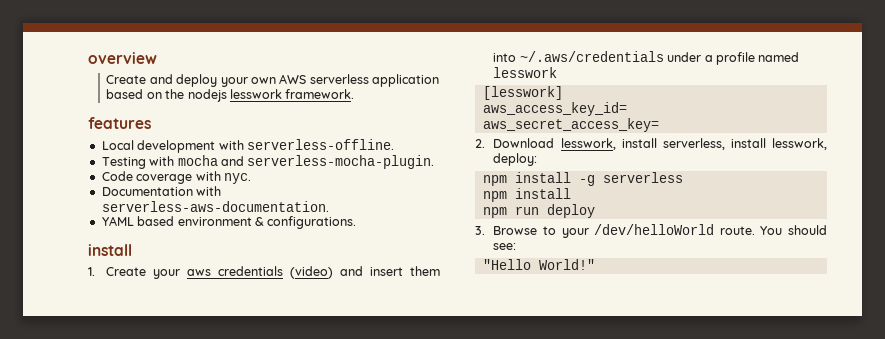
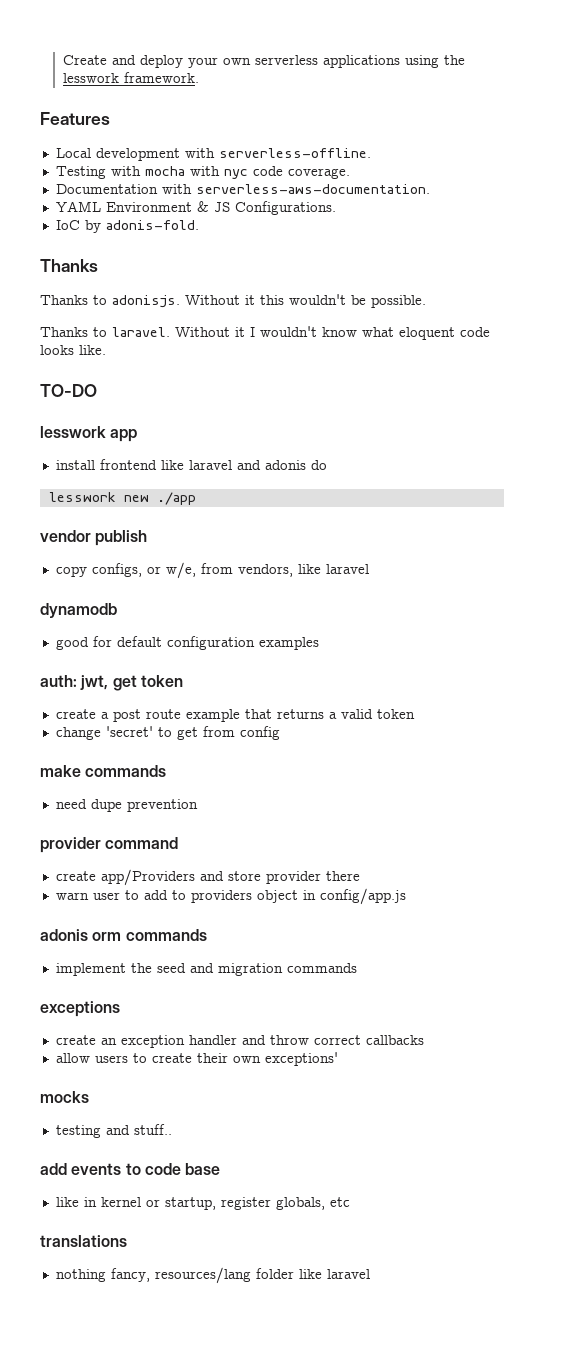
- overview
- Create and deploy your own AWS serverless application based on the nodejs lesswork framework.
+ Create and deploy your own serverless applications using the lesswork framework.
- features
+ Features
- Testing with mocha and serverless-mocha-plugin.
- Code coverage with nyc.
+ Testing with mocha with nyc code coverage.
  Documentation with serverless-aws-documentation.
- YAML based environment & configurations.
- install
- 1. Create your aws credentials (video) and insert them into ~/.aws/credentials under a profile named lesswork
- [lesswork]
- aws_access_key_id=
- aws_secret_access_key=
- 2. Download lesswork, install serverless, install lesswork, deploy:
- npm install -g serverless
- npm install
- npm run deploy
- 3. Browse to your /dev/helloWorld route. You should see:
- "Hello World!"
+ YAML Environment & JS Configurations.
+ IoC by adonis-fold.
+ Thanks
+ Thanks to adonisjs. Without it this wouldn't be possible.
+ Thanks to laravel. Without it I wouldn't know what eloquent code looks like.
+ TO-DO
+ lesswork app
+ install frontend like laravel and adonis do
+ lesswork new ./app
+ vendor publish
+ copy configs, or w/e, from vendors, like laravel
+ dynamodb
+ good for default configuration examples
+ auth: jwt, get token
+ create a post route example that returns a valid token
+ change 'secret' to get from config
+ make commands
+ need dupe prevention
+ provider command
+ create app/Providers and store provider there
+ warn user to add to providers object in config/app.js
+ adonis orm commands
+ implement the seed and migration commands
+ exceptions
+ create an exception handler and throw correct callbacks
+ allow users to create their own exceptions'
+ mocks
+ testing and stuff..
+ add events to code base
+ like in kernel or startup, register globals, etc
+ translations
+ nothing fancy, resources/lang folder like laravel

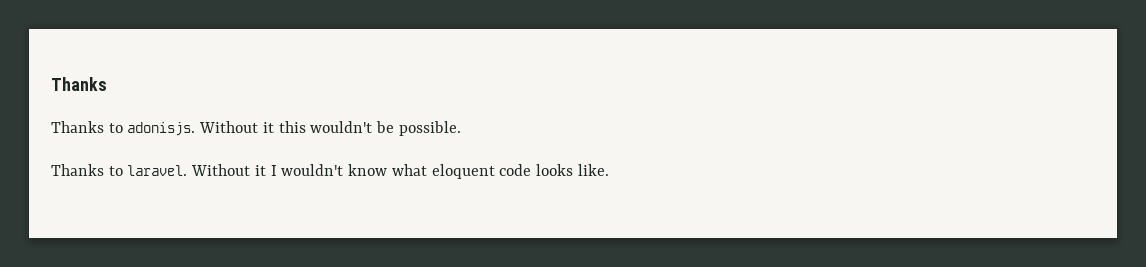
- Create and deploy your own serverless applications using the lesswork framework.
- Features
- Local development with serverless-offline.
- Testing with mocha with nyc code coverage.
- Documentation with serverless-aws-documentation.
- YAML Environment & JS Configurations.
- IoC by adonis-fold.
- TO-DO
- lesswork app
- install frontend like laravel and adonis do
- lesswork new ./app
- vendor publish
- copy configs, or w/e, from vendors, like laravel
- dynamodb
- good for default configuration examples
- auth: jwt, get token
- create a post route example that returns a valid token
- change 'secret' to get from config
- make commands
- need dupe prevention
- provider command
- create app/Providers and store provider there
- warn user to add to providers object in config/app.js
- adonis orm commands
- implement the seed and migration commands
- exceptions
- create an exception handler and throw correct callbacks
- allow users to create their own exceptions'
- mocks
- testing and stuff..
- add events to code base
- like in kernel or startup, register globals, etc
- translations
- nothing fancy, resources/lang folder like laravel

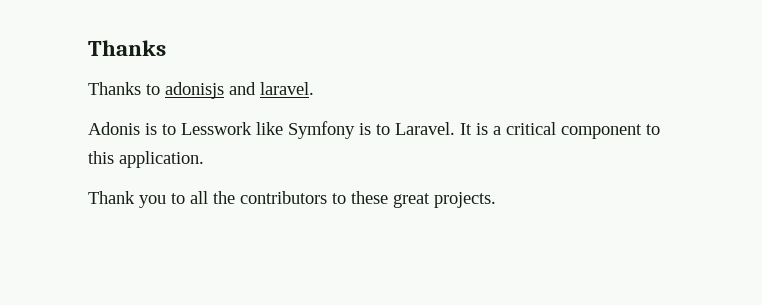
- Thanks to adonisjs. Without it this wouldn't be possible.
- Thanks to laravel. Without it I wouldn't know what eloquent code looks like.
+ Thanks to adonisjs and laravel.
+ Adonis is to Lesswork like Symfony is to Laravel. It is a critical component to this application.
+ Thank you to all the contributors to these great projects.

